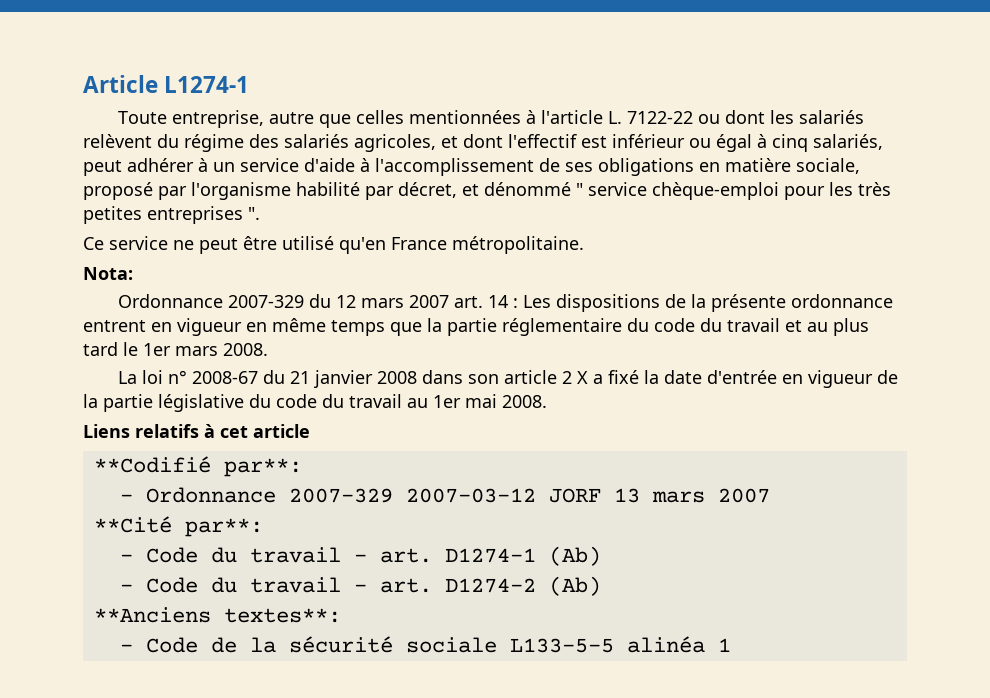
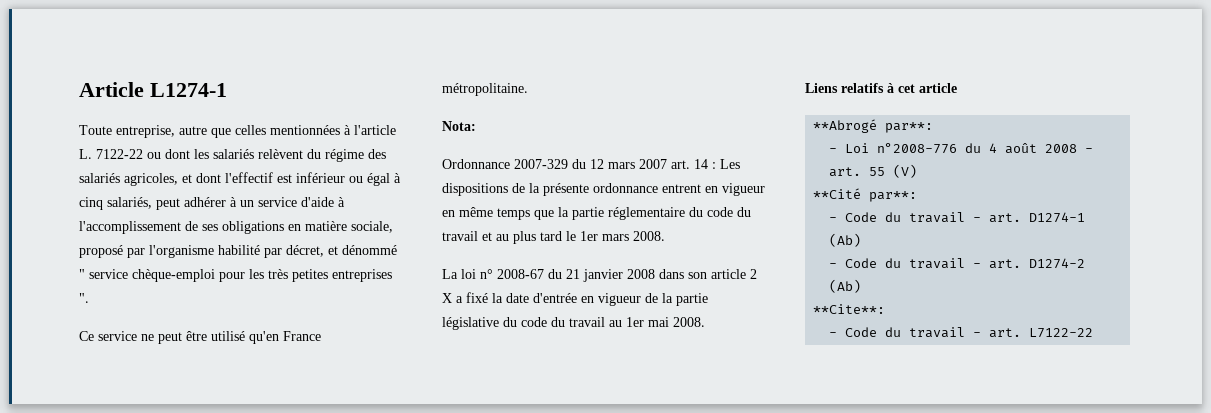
- **Codifié par**:
- - Ordonnance 2007-329 2007-03-12 JORF 13 mars 2007
+ **Abrogé par**:
+ - Loi n°2008-776 du 4 août 2008 - art. 55 (V)
- **Anciens textes**:
- - Code de la sécurité sociale L133-5-5 alinéa 1
+ **Cite**:
+ - Code du travail - art. L7122-22

